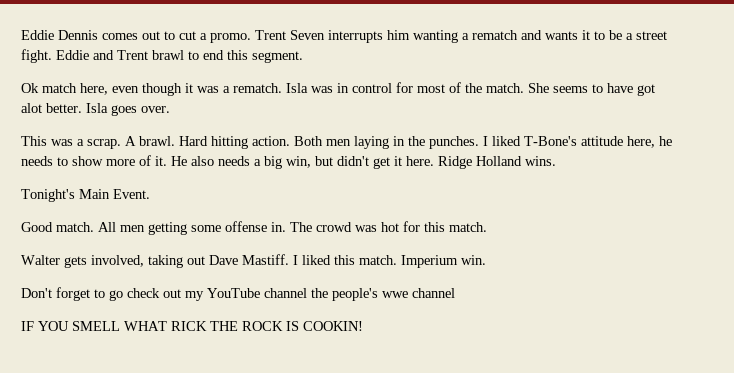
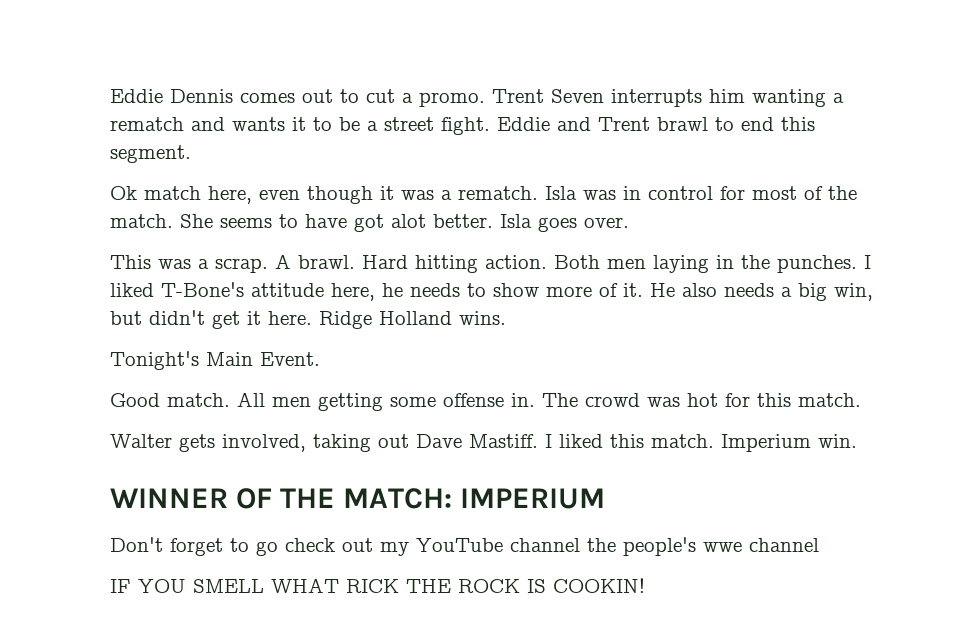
+ WINNER OF THE MATCH: IMPERIUM

